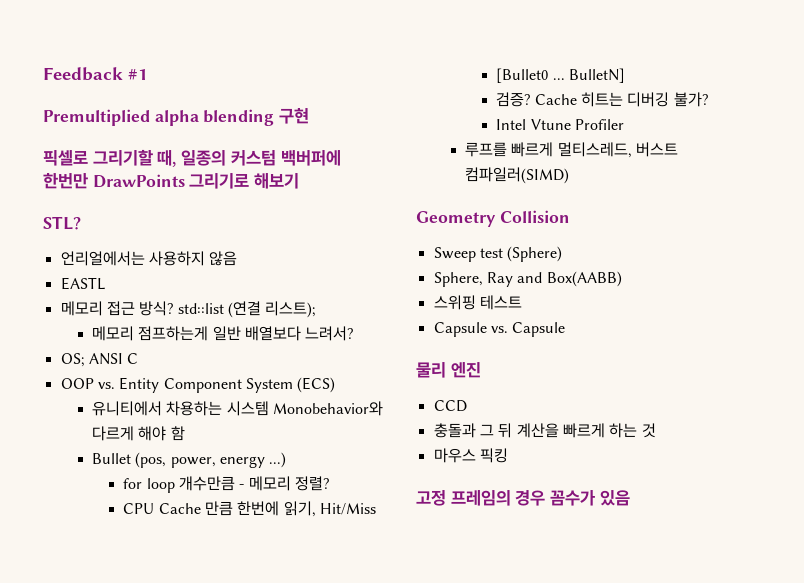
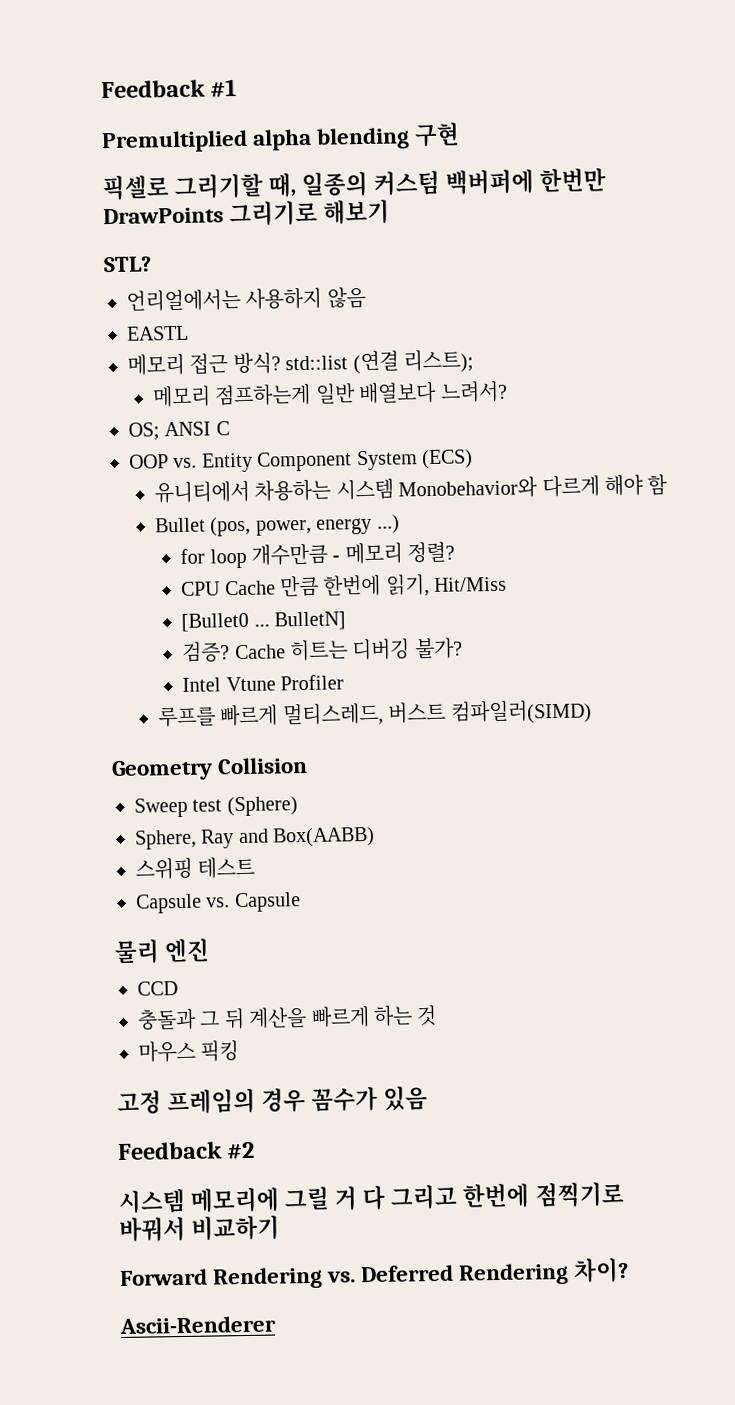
+ Feedback #2
+ 시스템 메모리에 그릴 거 다 그리고 한번에 점찍기로 바꿔서 비교하기
+ Forward Rendering vs. Deferred Rendering 차이?
+ Ascii-Renderer

